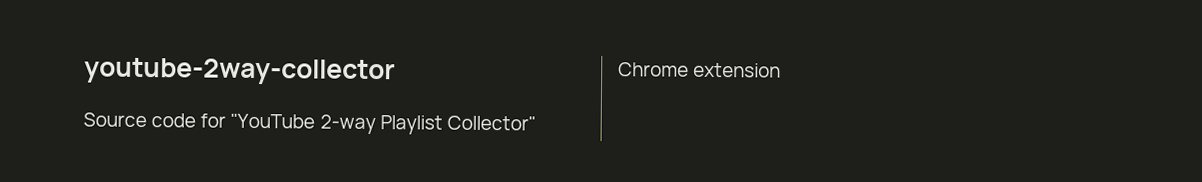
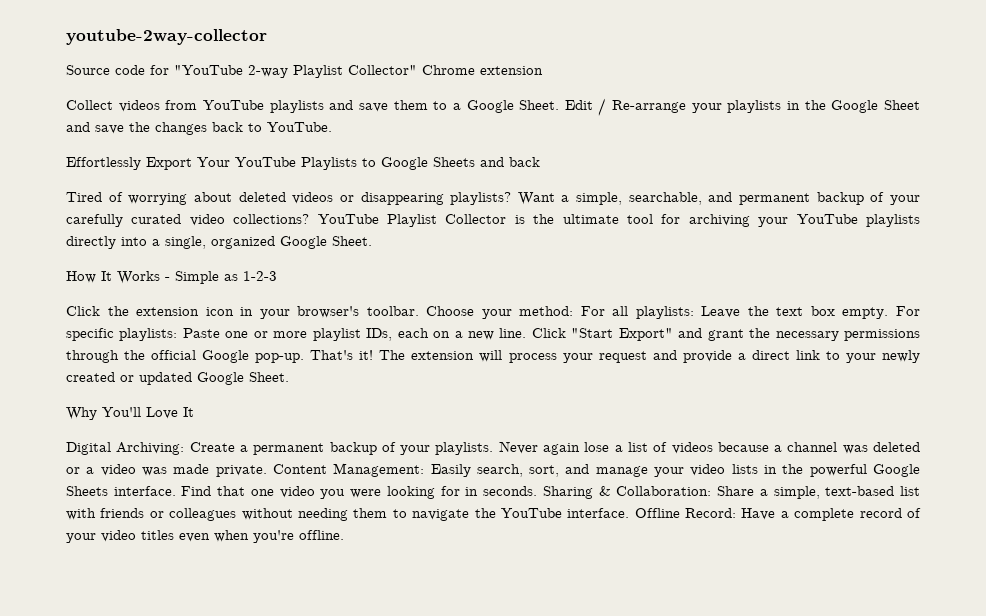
+ Collect videos from YouTube playlists and save them to a Google Sheet. Edit / Re-arrange your playlists in the Google Sheet and save the changes back to YouTube.
+ Effortlessly Export Your YouTube Playlists to Google Sheets and back
+ Tired of worrying about deleted videos or disappearing playlists? Want a simple, searchable, and permanent backup of your carefully curated video collections? YouTube Playlist Collector is the ultimate tool for archiving your YouTube playlists directly into a single, organized Google Sheet.
+ How It Works - Simple as 1-2-3
+ Click the extension icon in your browser's toolbar. Choose your method: For all playlists: Leave the text box empty. For specific playlists: Paste one or more playlist IDs, each on a new line. Click "Start Export" and grant the necessary permissions through the official Google pop-up. That's it! The extension will process your request and provide a direct link to your newly created or updated Google Sheet.
+ Why You'll Love It
+ Digital Archiving: Create a permanent backup of your playlists. Never again lose a list of videos because a channel was deleted or a video was made private. Content Management: Easily search, sort, and manage your video lists in the powerful Google Sheets interface. Find that one video you were looking for in seconds. Sharing & Collaboration: Share a simple, text-based list with friends or colleagues without needing them to navigate the YouTube interface. Offline Record: Have a complete record of your video titles even when you're offline.

